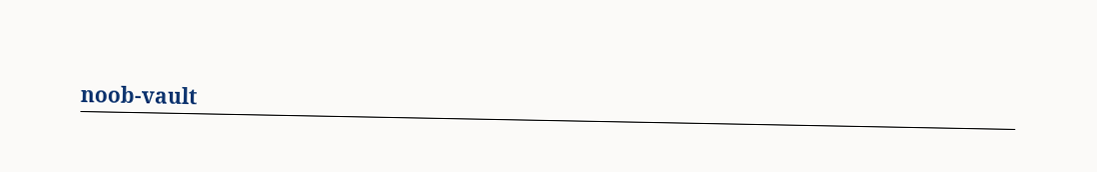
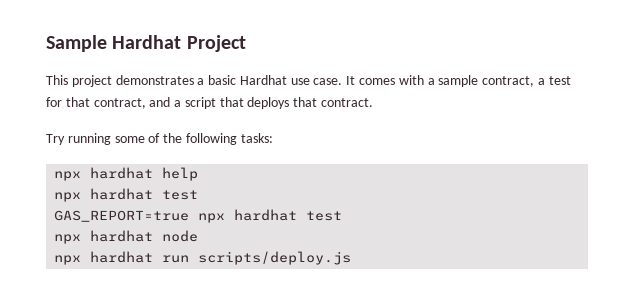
- noob-vault
+ Sample Hardhat Project
+ This project demonstrates a basic Hardhat use case. It comes with a sample contract, a test for that contract, and a script that deploys that contract.
+ Try running some of the following tasks:
+ npx hardhat help
+ npx hardhat test
+ GAS_REPORT=true npx hardhat test
+ npx hardhat node
+ npx hardhat run scripts/deploy.js

